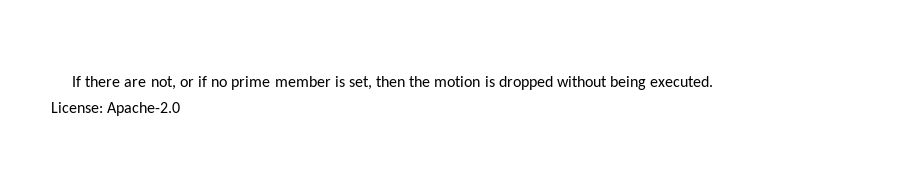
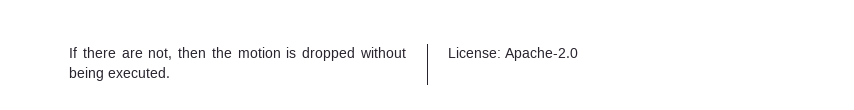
- If there are not, or if no prime member is set, then the motion is dropped without being executed.
+ If there are not, then the motion is dropped without being executed.

